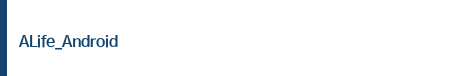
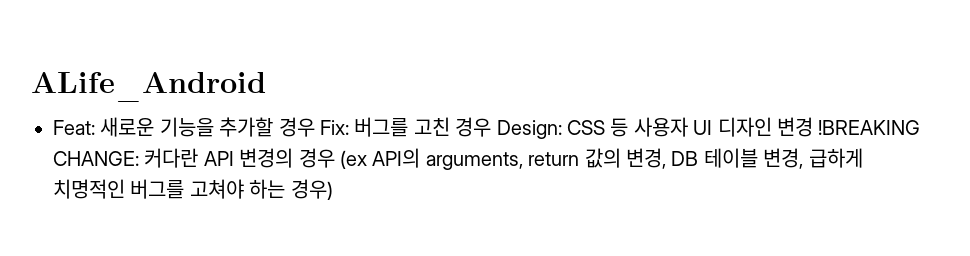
+ Feat: 새로운 기능을 추가할 경우 Fix: 버그를 고친 경우 Design: CSS 등 사용자 UI 디자인 변경 !BREAKING CHANGE: 커다란 API 변경의 경우 (ex API의 arguments, return 값의 변경, DB 테이블 변경, 급하게 치명적인 버그를 고쳐야 하는 경우)

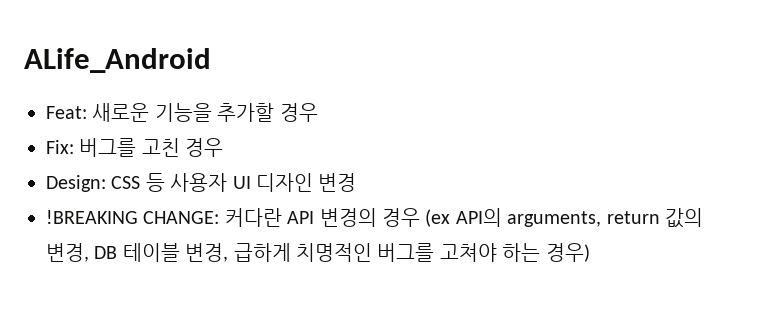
- Feat: 새로운 기능을 추가할 경우 Fix: 버그를 고친 경우 Design: CSS 등 사용자 UI 디자인 변경 !BREAKING CHANGE: 커다란 API 변경의 경우 (ex API의 arguments, return 값의 변경, DB 테이블 변경, 급하게 치명적인 버그를 고쳐야 하는 경우)
+ Feat: 새로운 기능을 추가할 경우
+ Fix: 버그를 고친 경우
+ Design: CSS 등 사용자 UI 디자인 변경
+ !BREAKING CHANGE: 커다란 API 변경의 경우 (ex API의 arguments, return 값의 변경, DB 테이블 변경, 급하게 치명적인 버그를 고쳐야 하는 경우)

